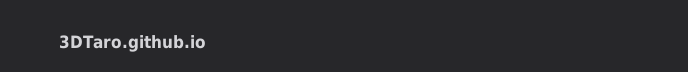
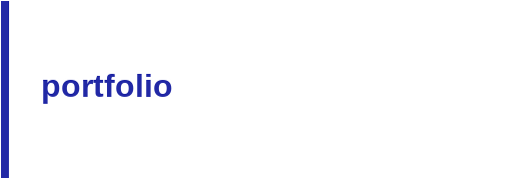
- 3DTaro.github.io
+ portfolio

